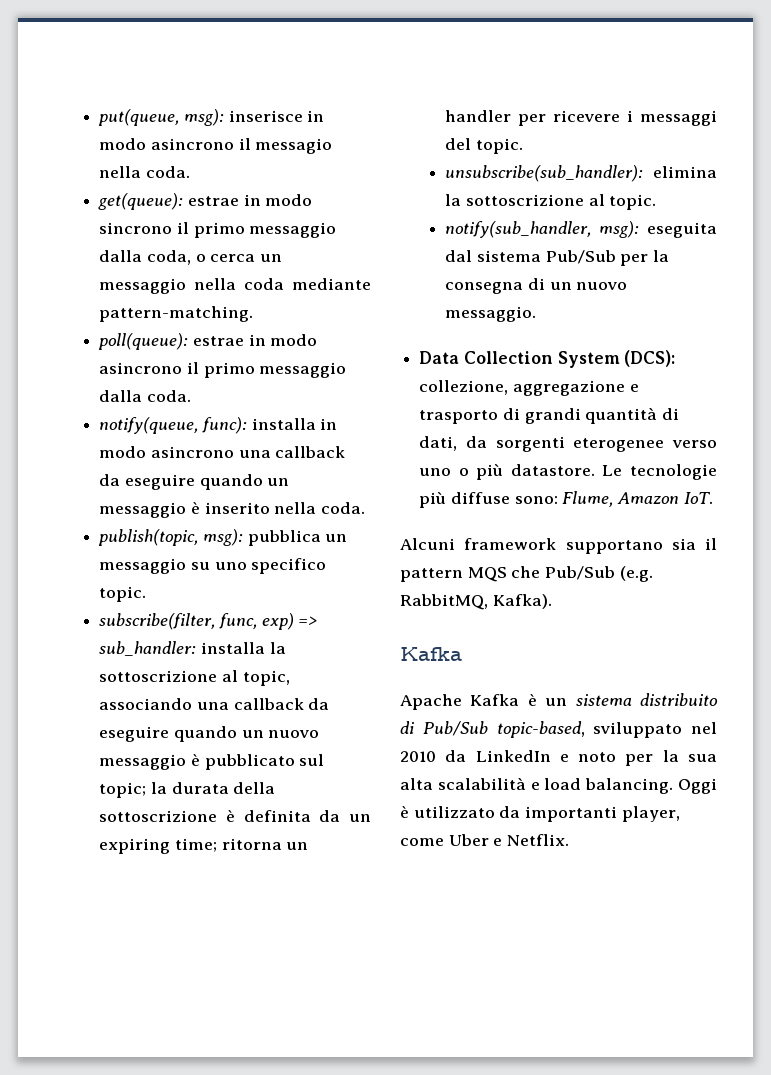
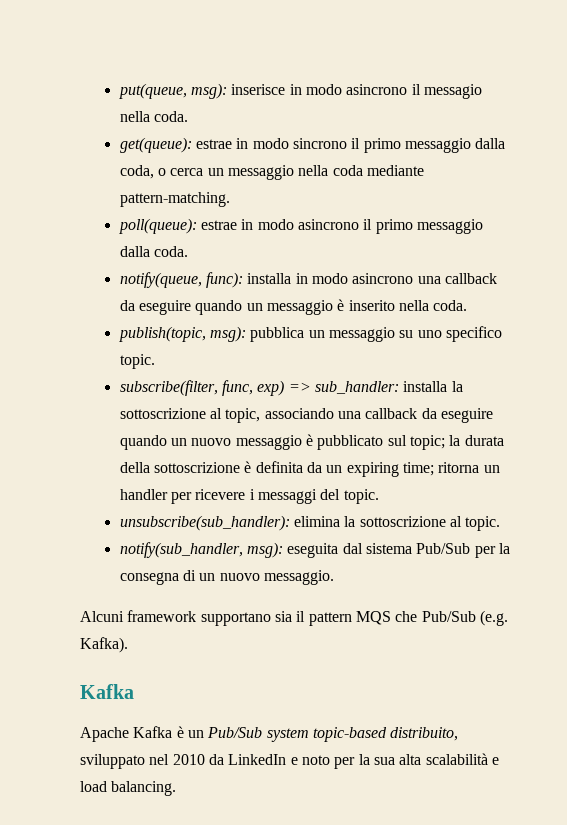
- Data Collection System (DCS): collezione, aggregazione e trasporto di grandi quantità di dati, da sorgenti eterogenee verso uno o più datastore. Le tecnologie più diffuse sono: Flume, Amazon IoT.
- Alcuni framework supportano sia il pattern MQS che Pub/Sub (e.g. RabbitMQ, Kafka).
+ Alcuni framework supportano sia il pattern MQS che Pub/Sub (e.g. Kafka).
- Apache Kafka è un sistema distribuito di Pub/Sub topic-based, sviluppato nel 2010 da LinkedIn e noto per la sua alta scalabilità e load balancing. Oggi è utilizzato da importanti player, come Uber e Netflix.
+ Apache Kafka è un Pub/Sub system topic-based distribuito, sviluppato nel 2010 da LinkedIn e noto per la sua alta scalabilità e load balancing.

